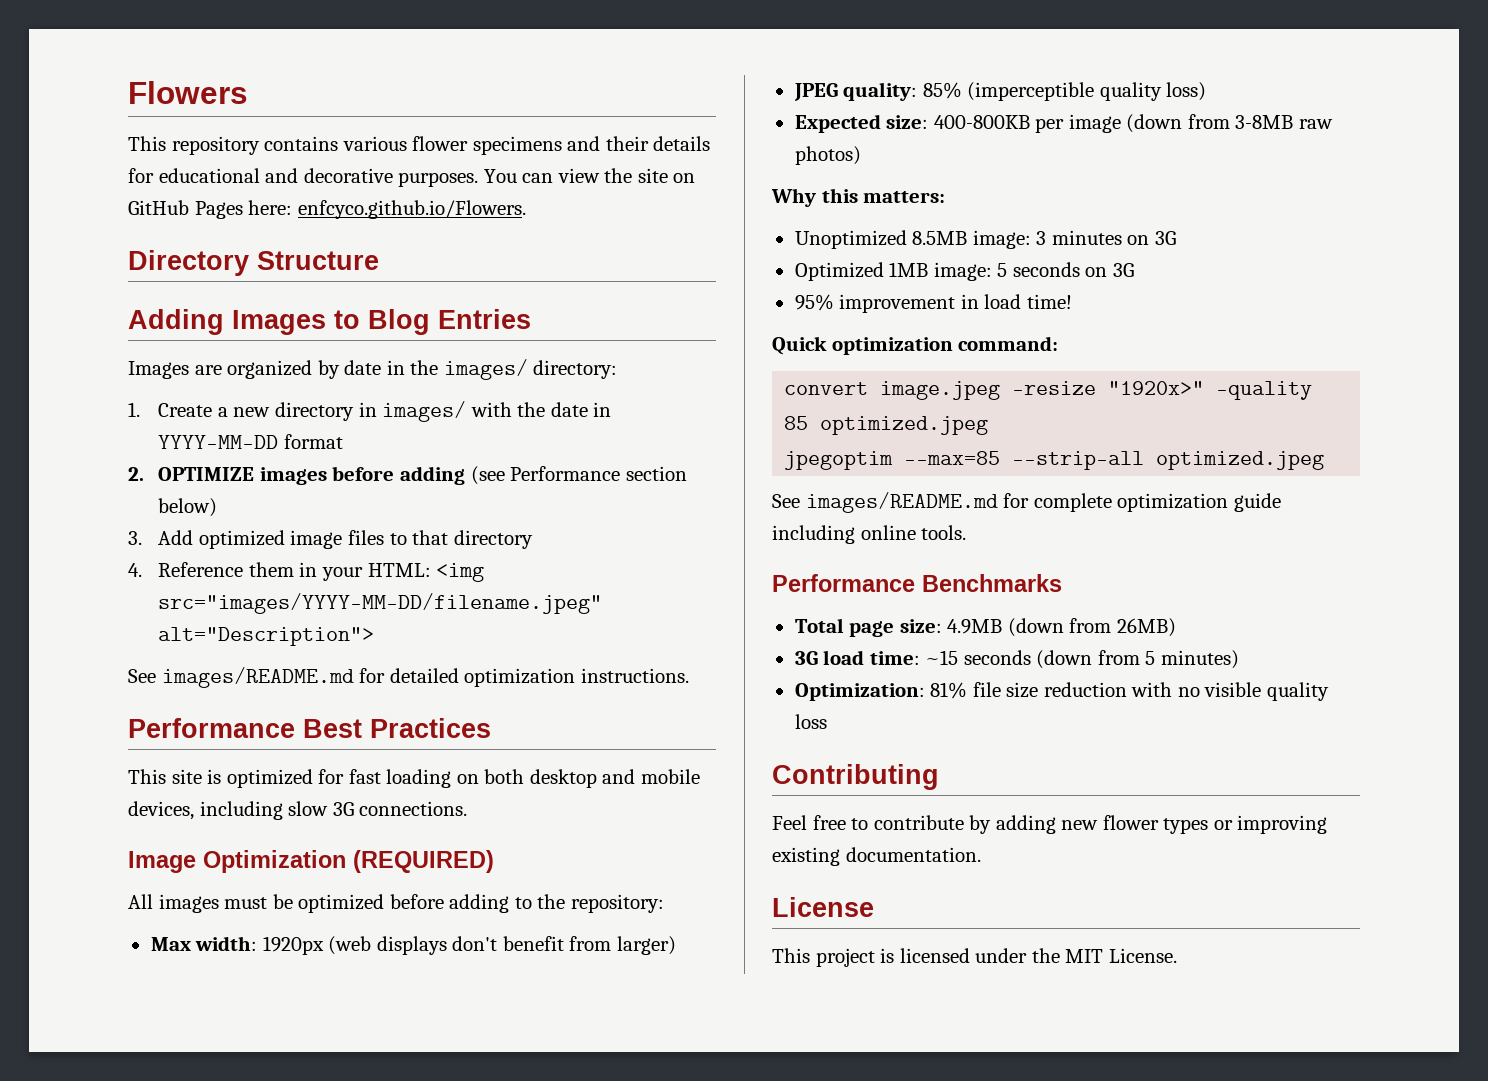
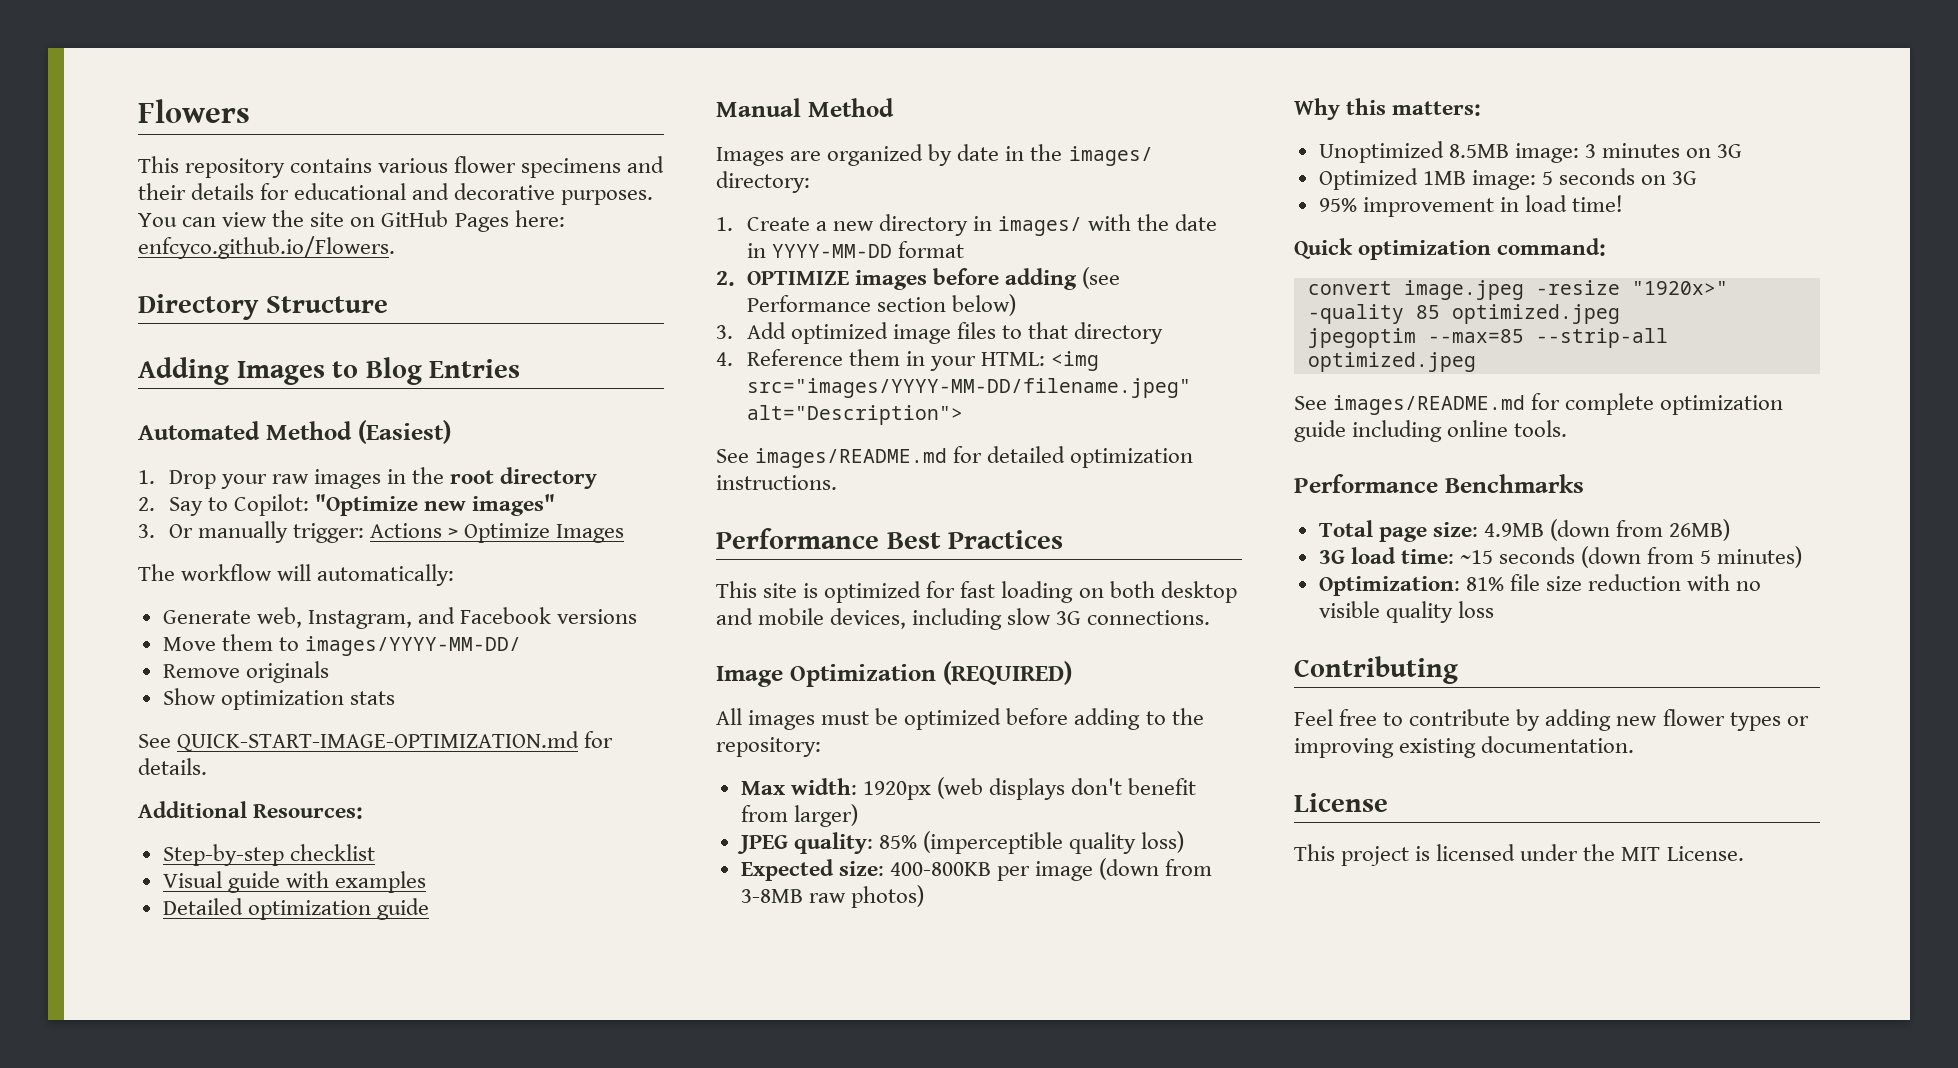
+ Automated Method (Easiest)
+ 1. Drop your raw images in the root directory
+ 2. Say to Copilot: "Optimize new images"
+ 3. Or manually trigger: Actions > Optimize Images
+ The workflow will automatically:
+ Generate web, Instagram, and Facebook versions
+ Move them to images/YYYY-MM-DD/
+ Remove originals
+ Show optimization stats
+ See QUICK-START-IMAGE-OPTIMIZATION.md for details.
+ Additional Resources:
+ Step-by-step checklist
+ Visual guide with examples
+ Detailed optimization guide
+ Manual Method

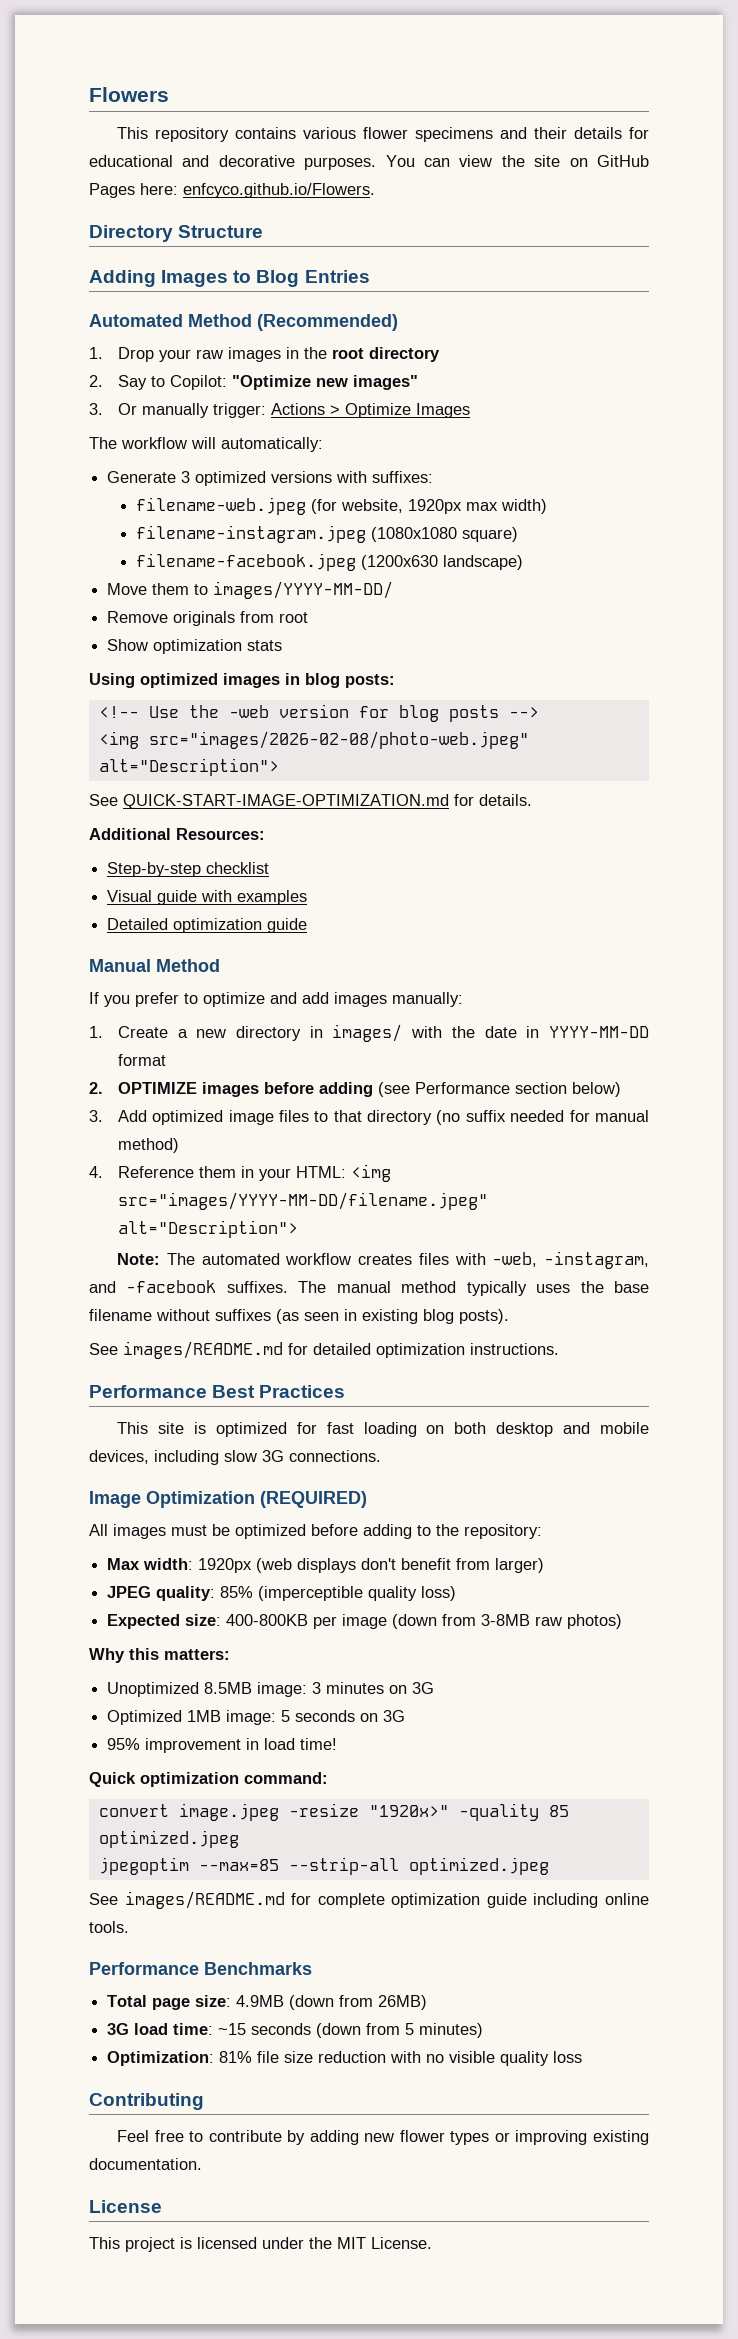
- Automated Method (Easiest)
+ Automated Method (Recommended)
- Generate web, Instagram, and Facebook versions
+ Generate 3 optimized versions with suffixes:
+ filename-web.jpeg (for website, 1920px max width)
+ filename-instagram.jpeg (1080x1080 square)
+ filename-facebook.jpeg (1200x630 landscape)
- Remove originals
+ Remove originals from root
+ Using optimized images in blog posts:
+ <!-- Use the -web version for blog posts -->
+ <img src="images/2026-02-08/photo-web.jpeg" alt="Description">
- Images are organized by date in the images/ directory:
+ If you prefer to optimize and add images manually:
- 3. Add optimized image files to that directory
+ 3. Add optimized image files to that directory (no suffix needed for manual method)
+ Note: The automated workflow creates files with -web, -instagram, and -facebook suffixes. The manual method typically uses the base filename without suffixes (as seen in existing blog posts).

